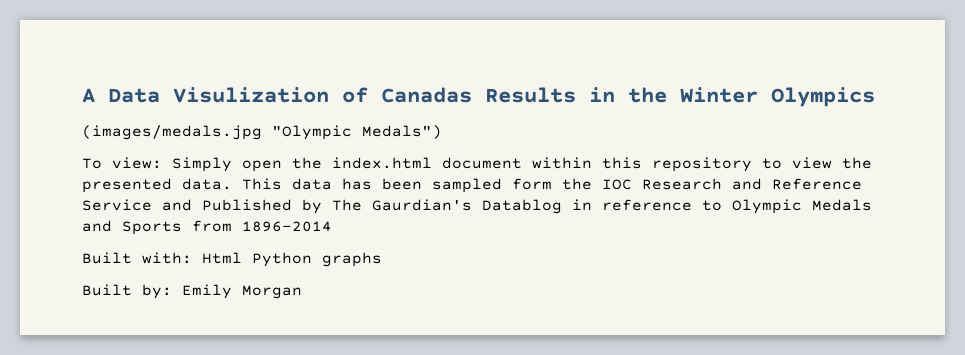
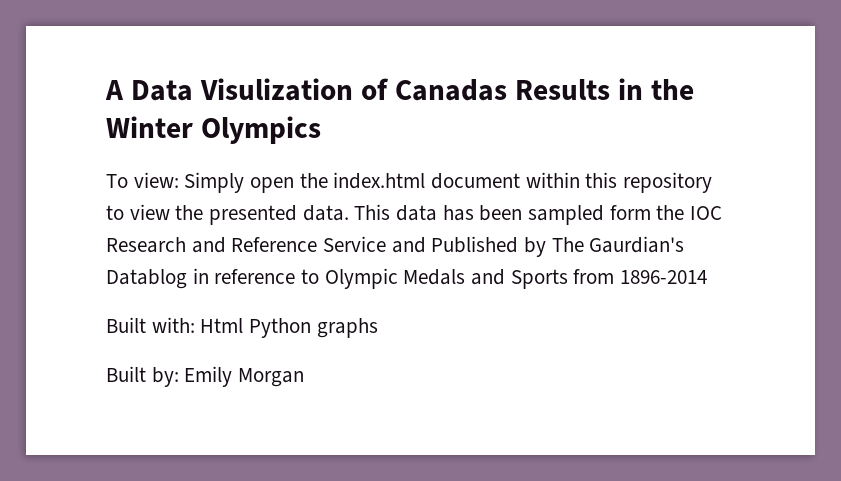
- (images/medals.jpg "Olympic Medals")

